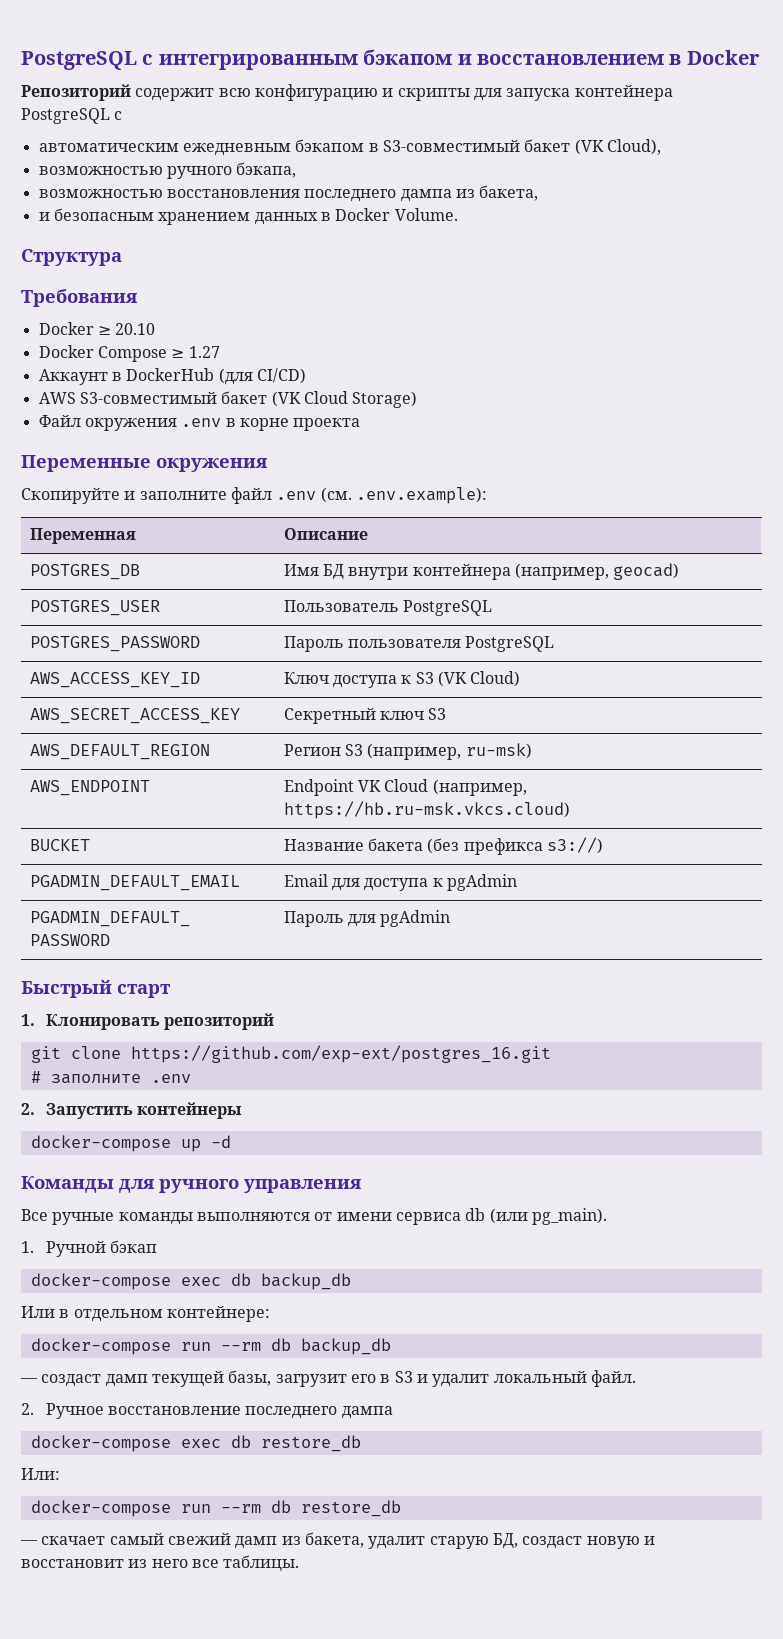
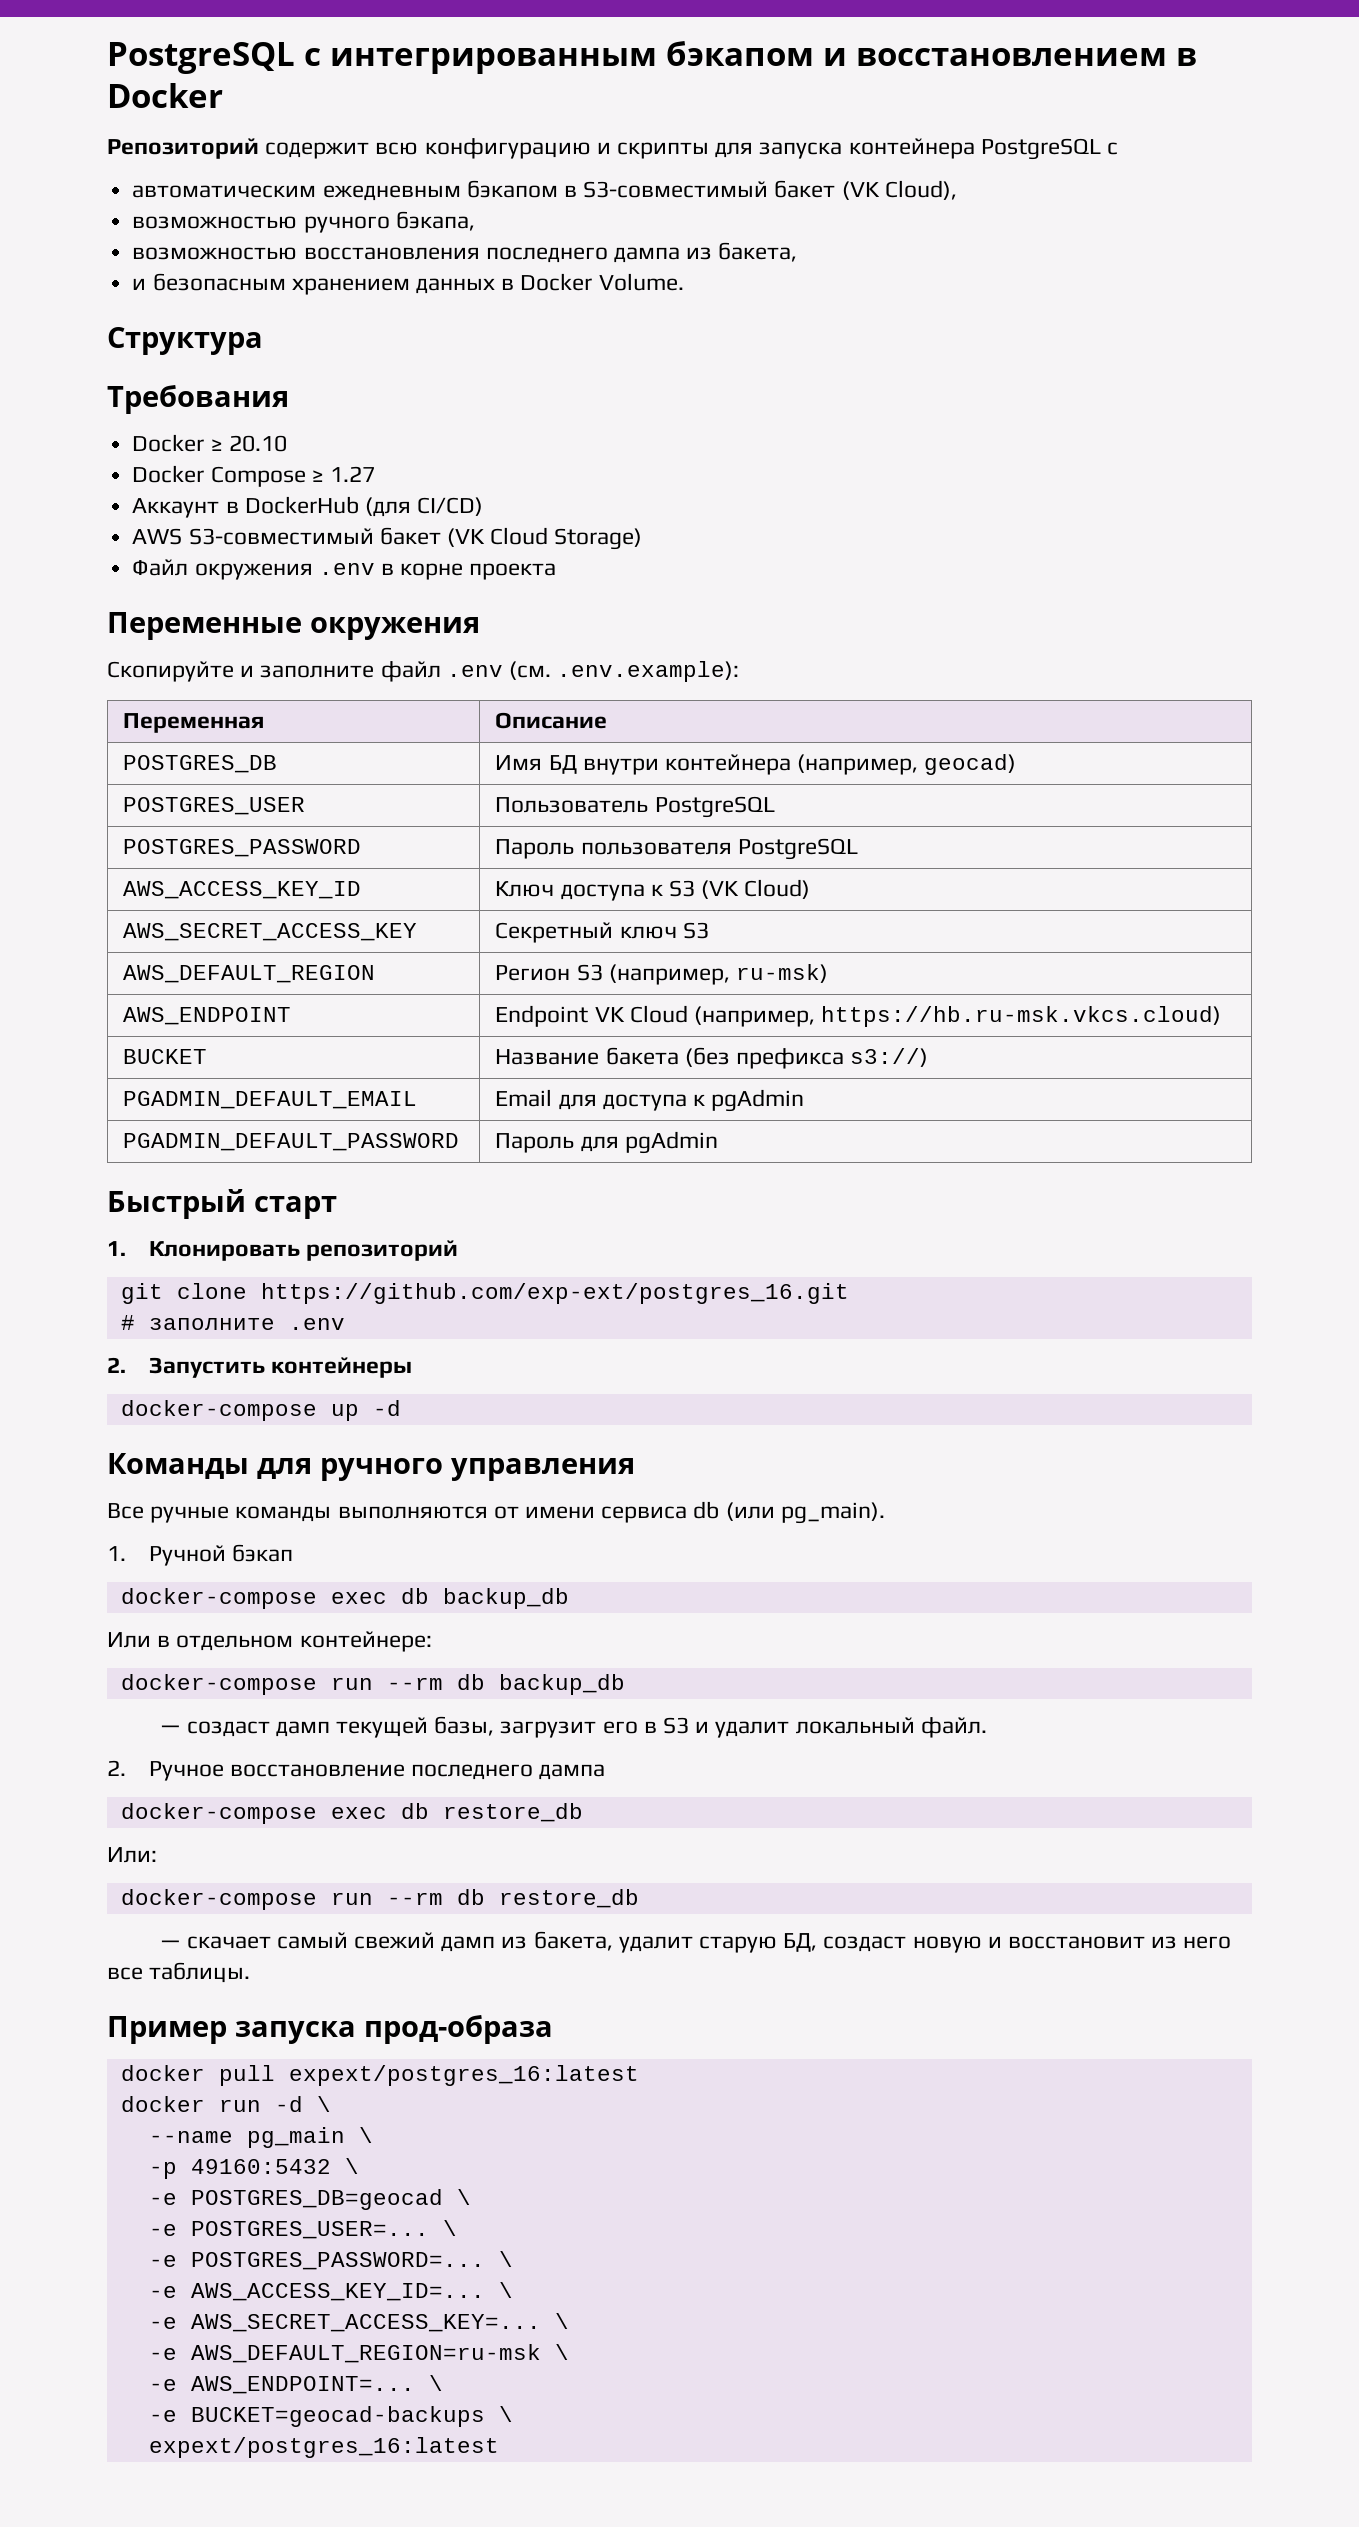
+ Пример запуска прод-образа
+ docker pull expext/postgres_16:latest
+ docker run -d \
+ --name pg_main \
+ -p 49160:5432 \
+ -e POSTGRES_DB=geocad \
+ -e POSTGRES_USER=... \
+ -e POSTGRES_PASSWORD=... \
+ -e AWS_ACCESS_KEY_ID=... \
+ -e AWS_SECRET_ACCESS_KEY=... \
+ -e AWS_DEFAULT_REGION=ru-msk \
+ -e AWS_ENDPOINT=... \
+ -e BUCKET=geocad-backups \
+ expext/postgres_16:latest

